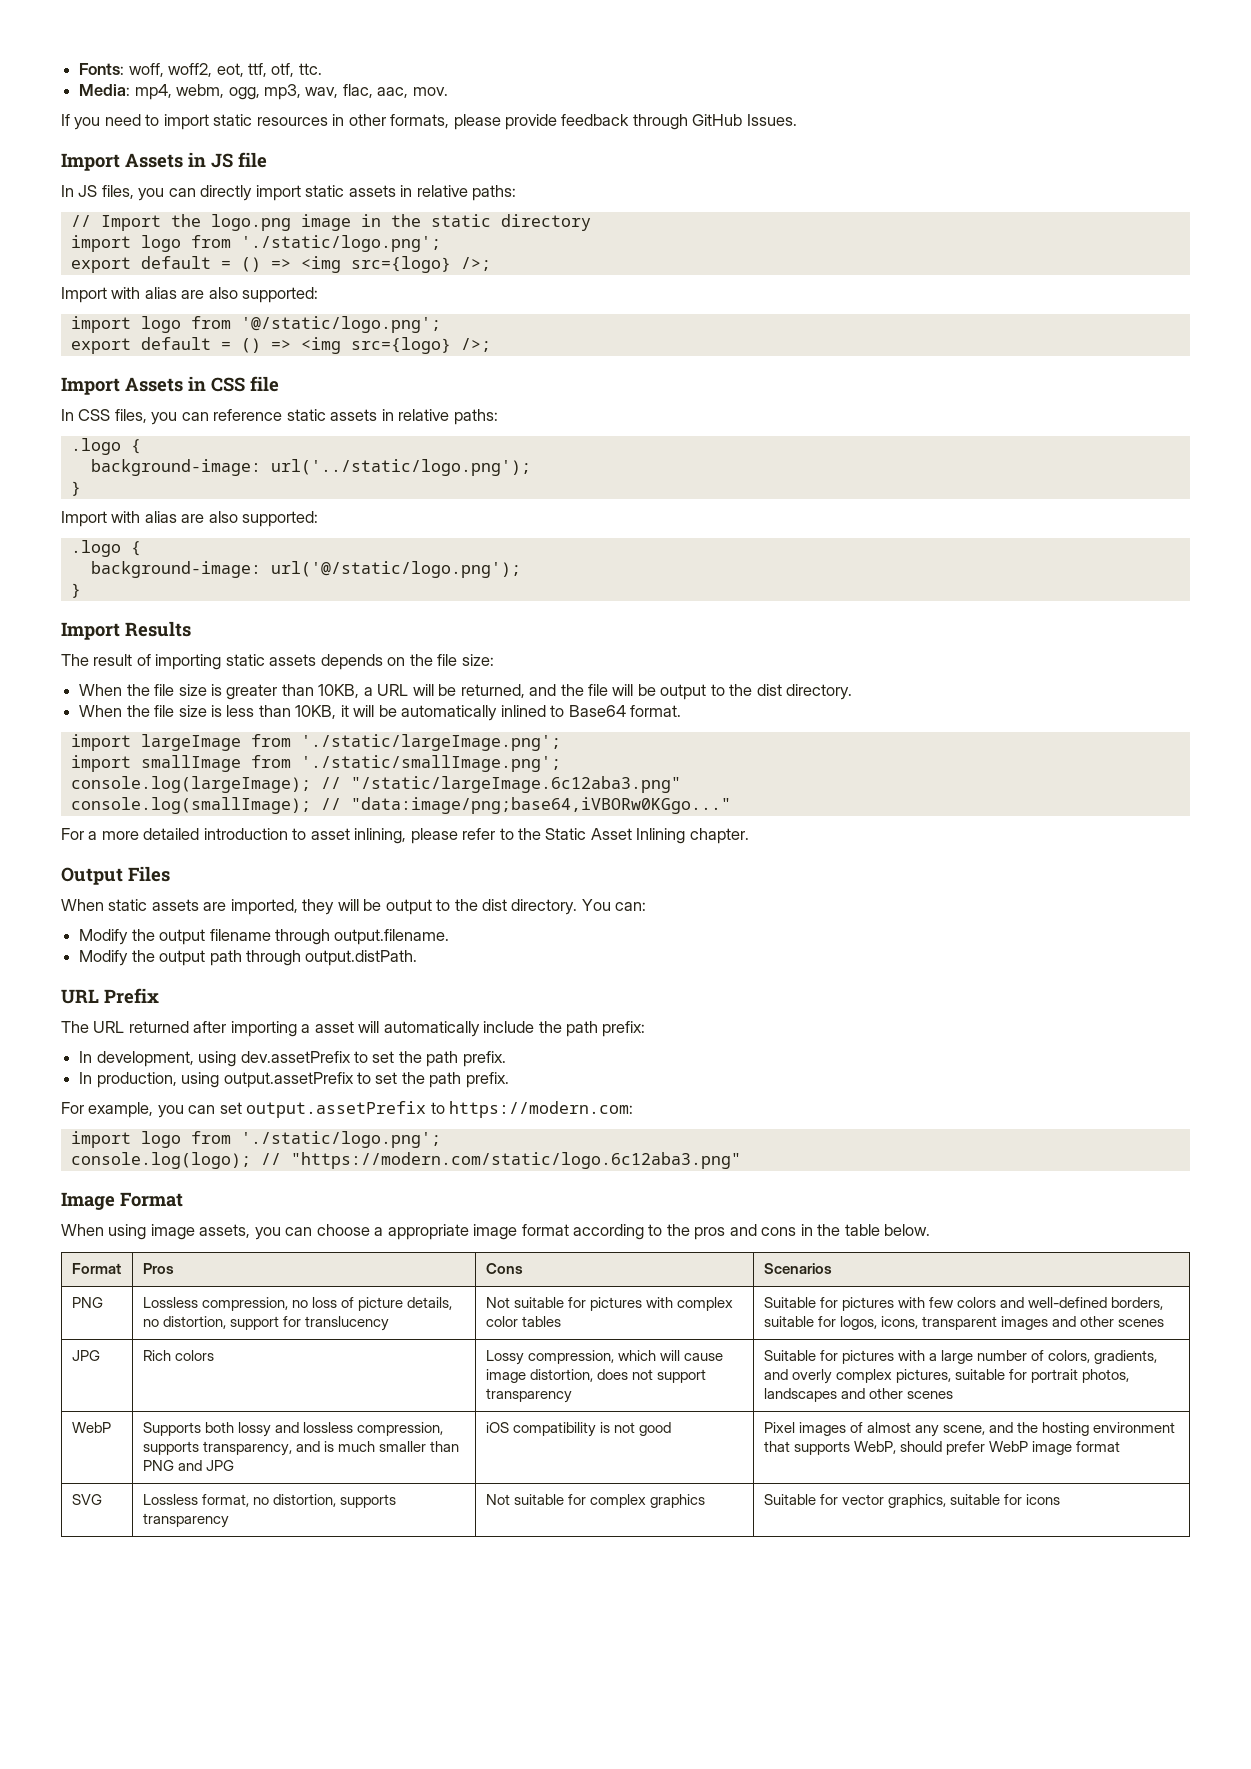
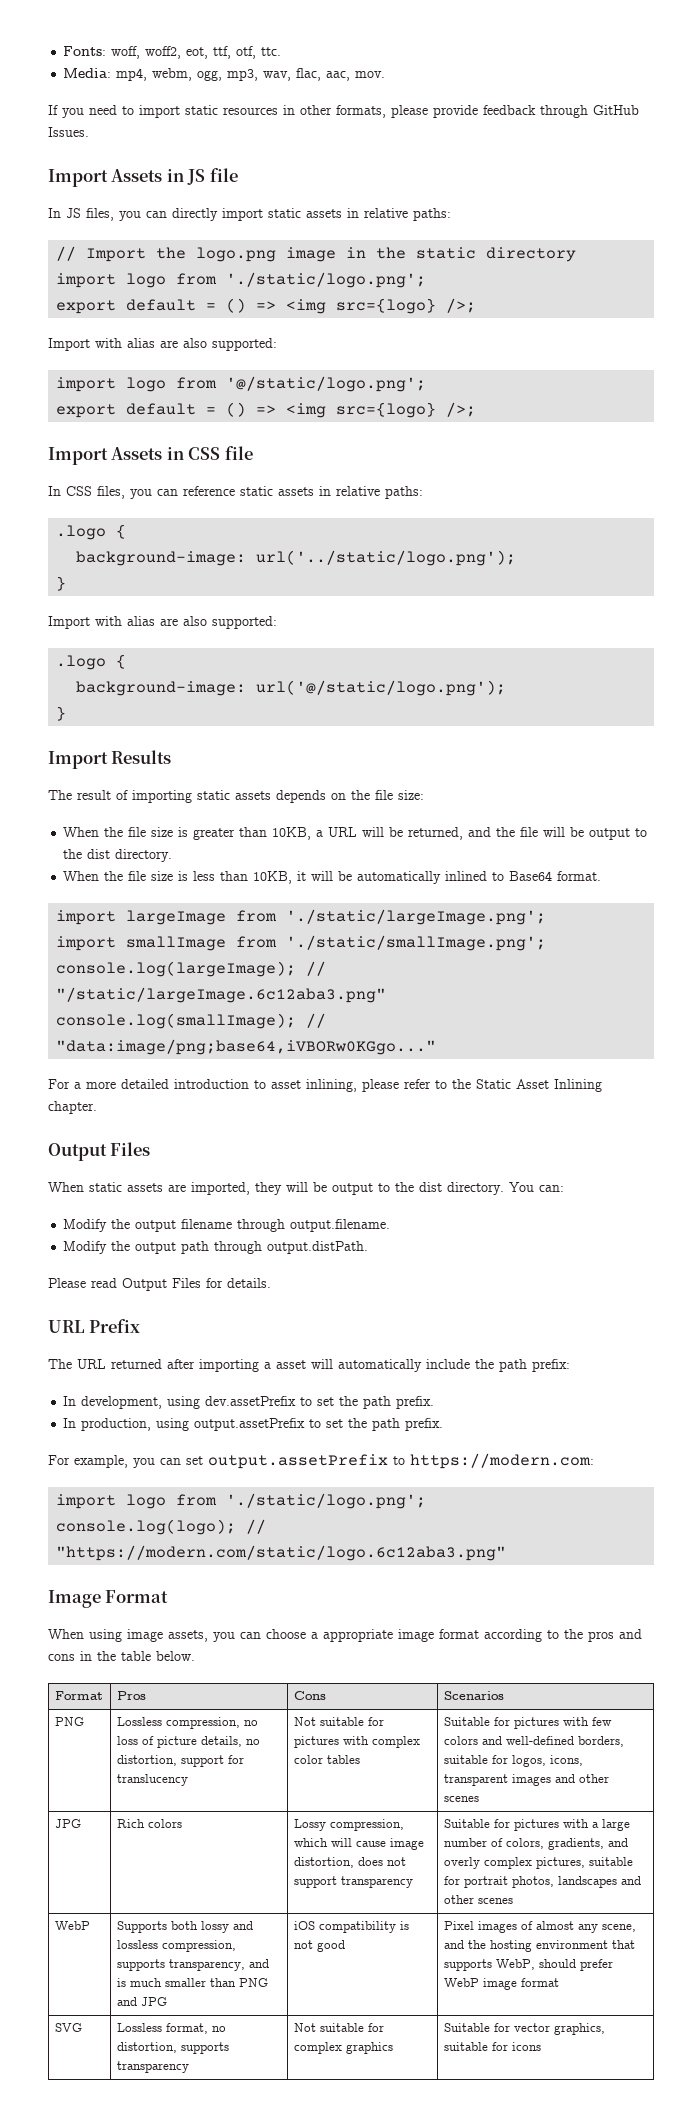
+ Please read Output Files for details.

